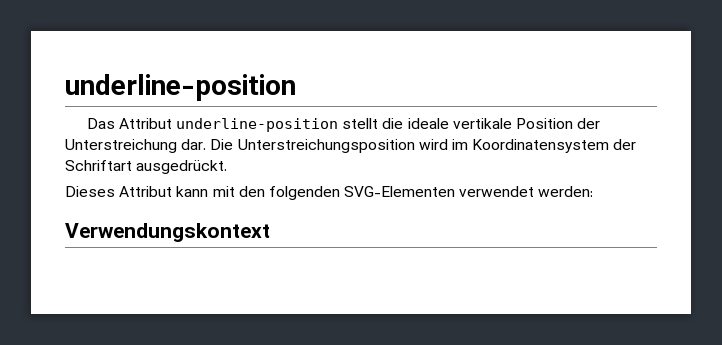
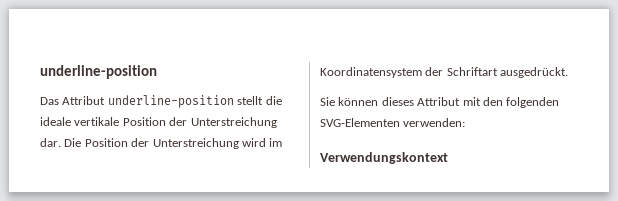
- Die Unterstreichungsposition wird im Koordinatensystem der Schriftart ausgedrückt.
+ Die Position der Unterstreichung wird im Koordinatensystem der Schriftart ausgedrückt.
- Dieses Attribut kann mit den folgenden SVG-Elementen verwendet werden:
+ Sie können dieses Attribut mit den folgenden SVG-Elementen verwenden:

